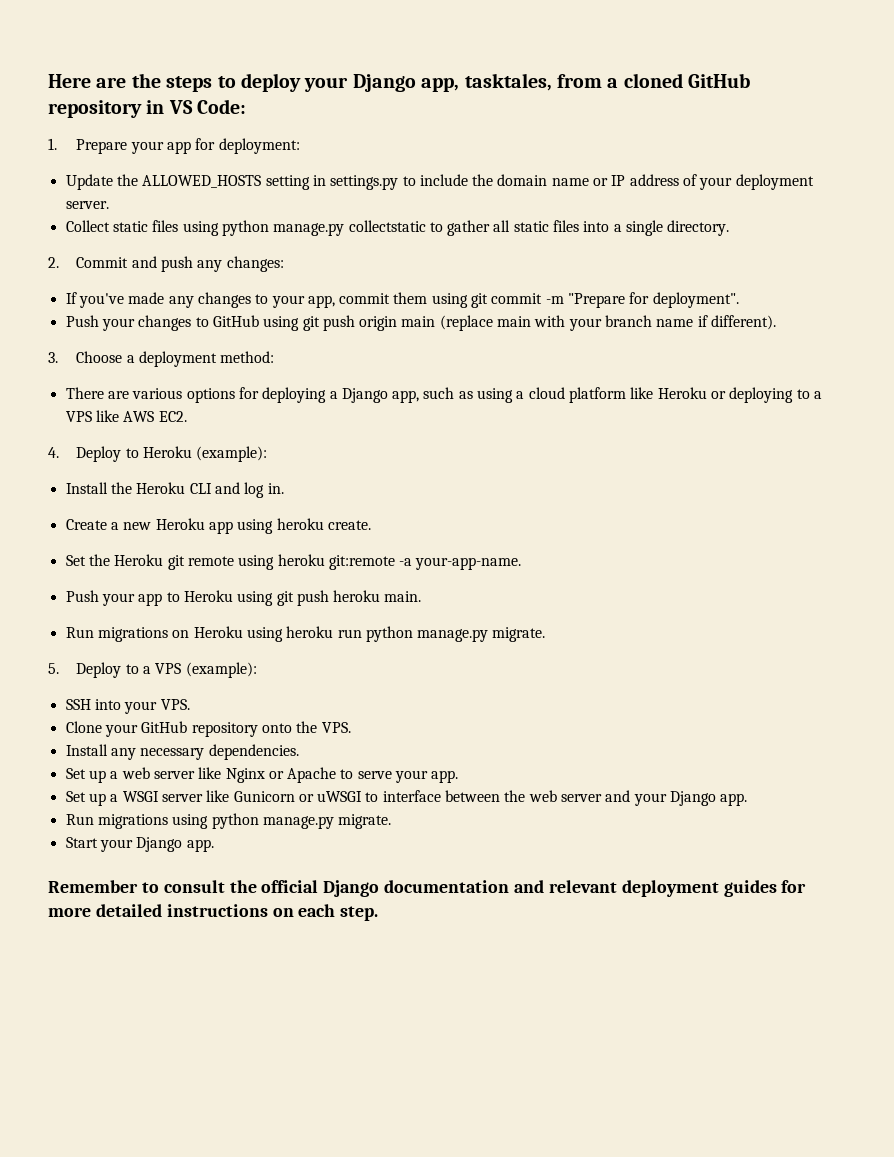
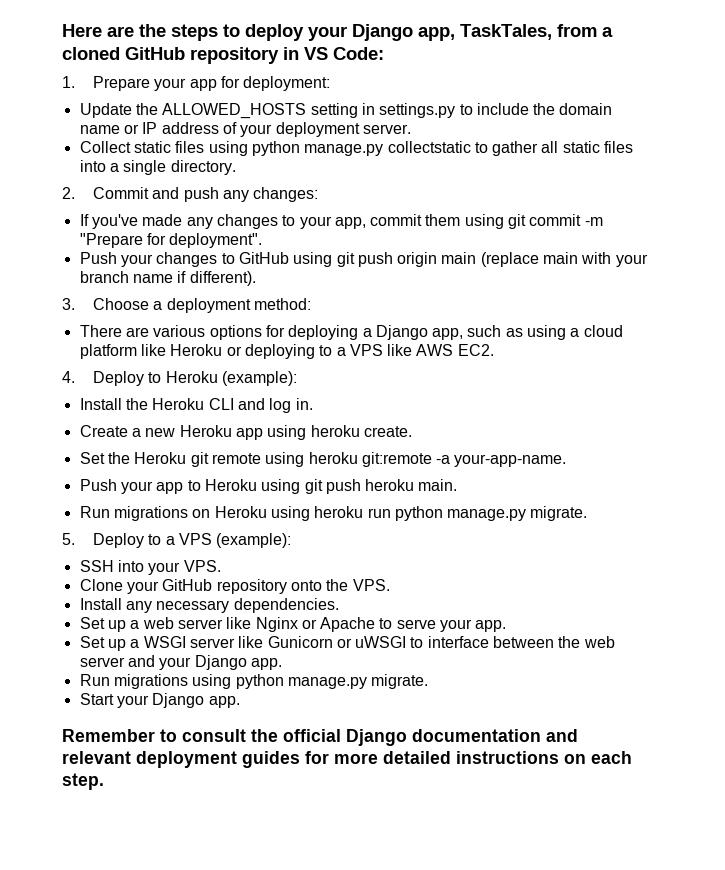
- Here are the steps to deploy your Django app, tasktales, from a cloned GitHub repository in VS Code:
+ Here are the steps to deploy your Django app, TaskTales, from a cloned GitHub repository in VS Code:

